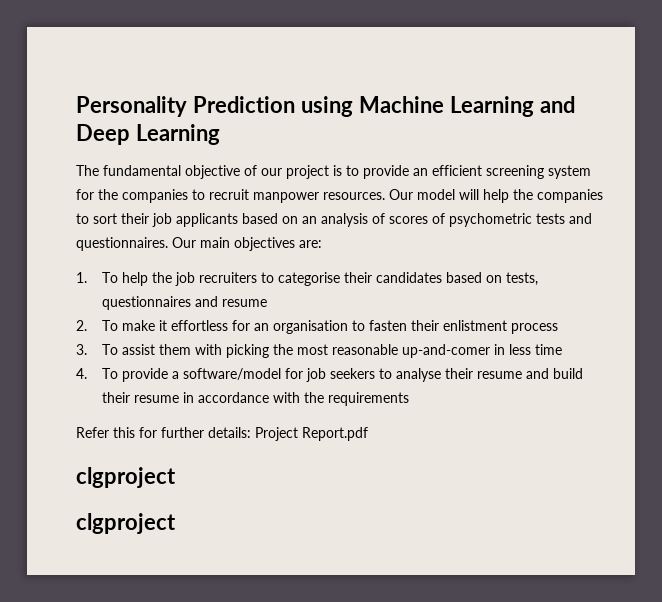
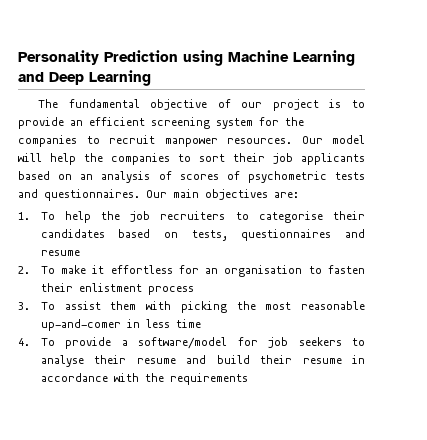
- Refer this for further details: Project Report.pdf
- clgproject
- clgproject

